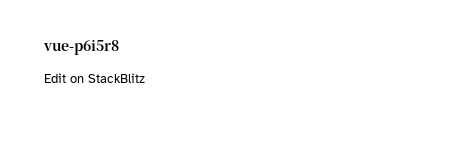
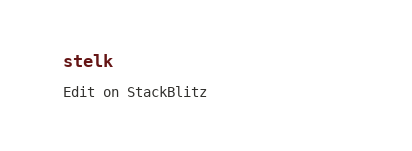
- vue-p6i5r8
+ stelk

